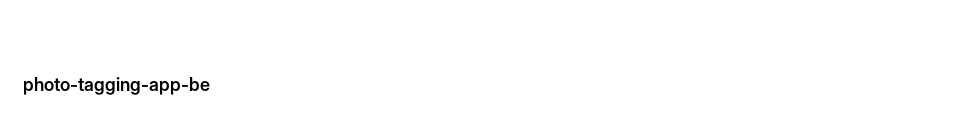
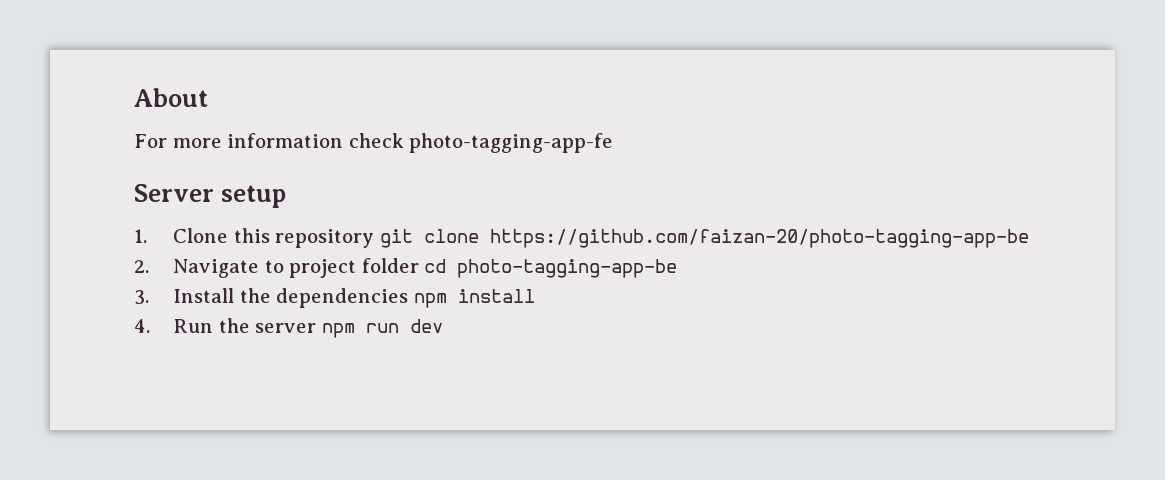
- photo-tagging-app-be
+ About
+ For more information check photo-tagging-app-fe
+ Server setup
+ 1. Clone this repository git clone https://github.com/faizan-20/photo-tagging-app-be
+ 2. Navigate to project folder cd photo-tagging-app-be
+ 3. Install the dependencies npm install
+ 4. Run the server npm run dev

